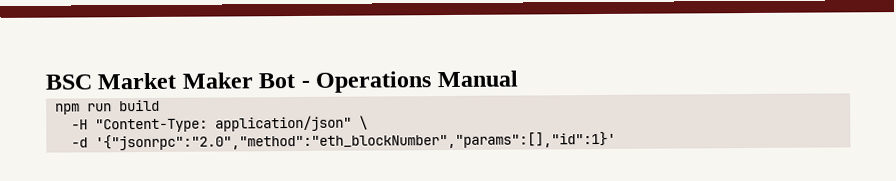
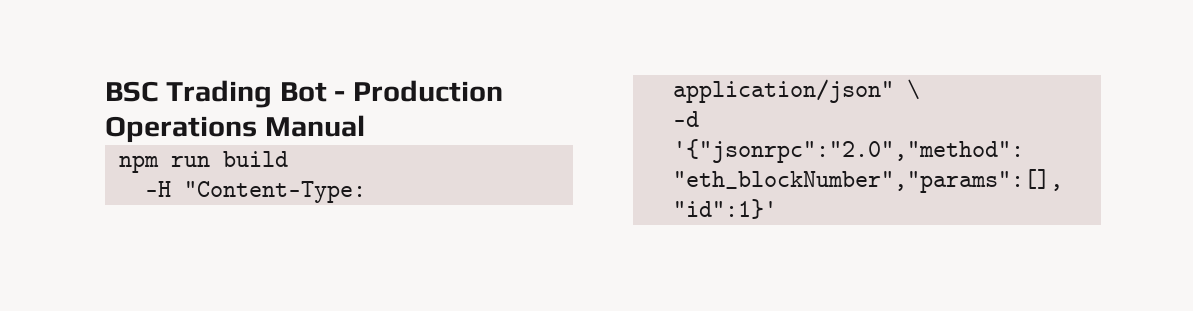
- BSC Market Maker Bot - Operations Manual
+ BSC Trading Bot - Production Operations Manual

